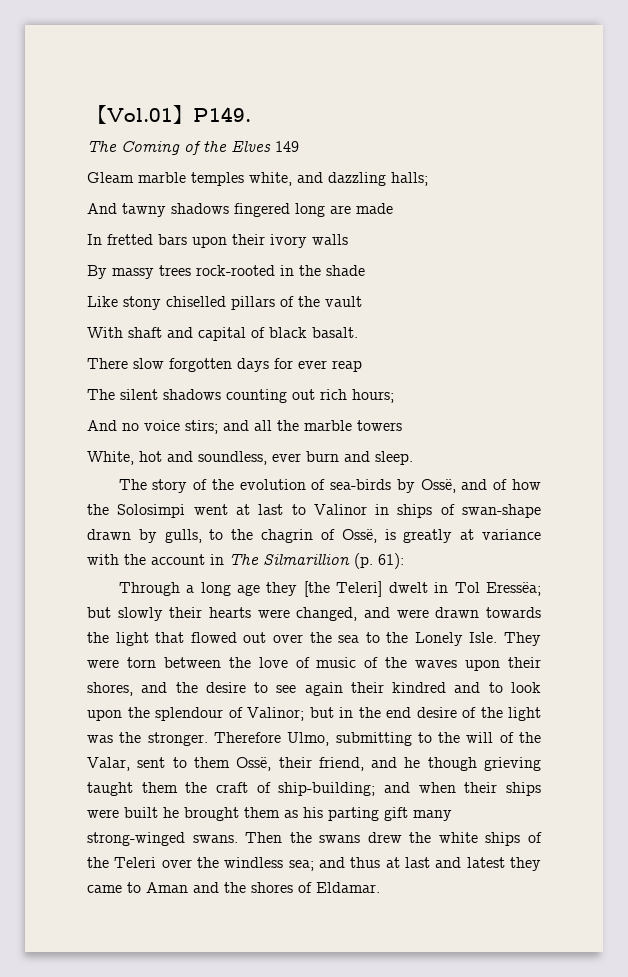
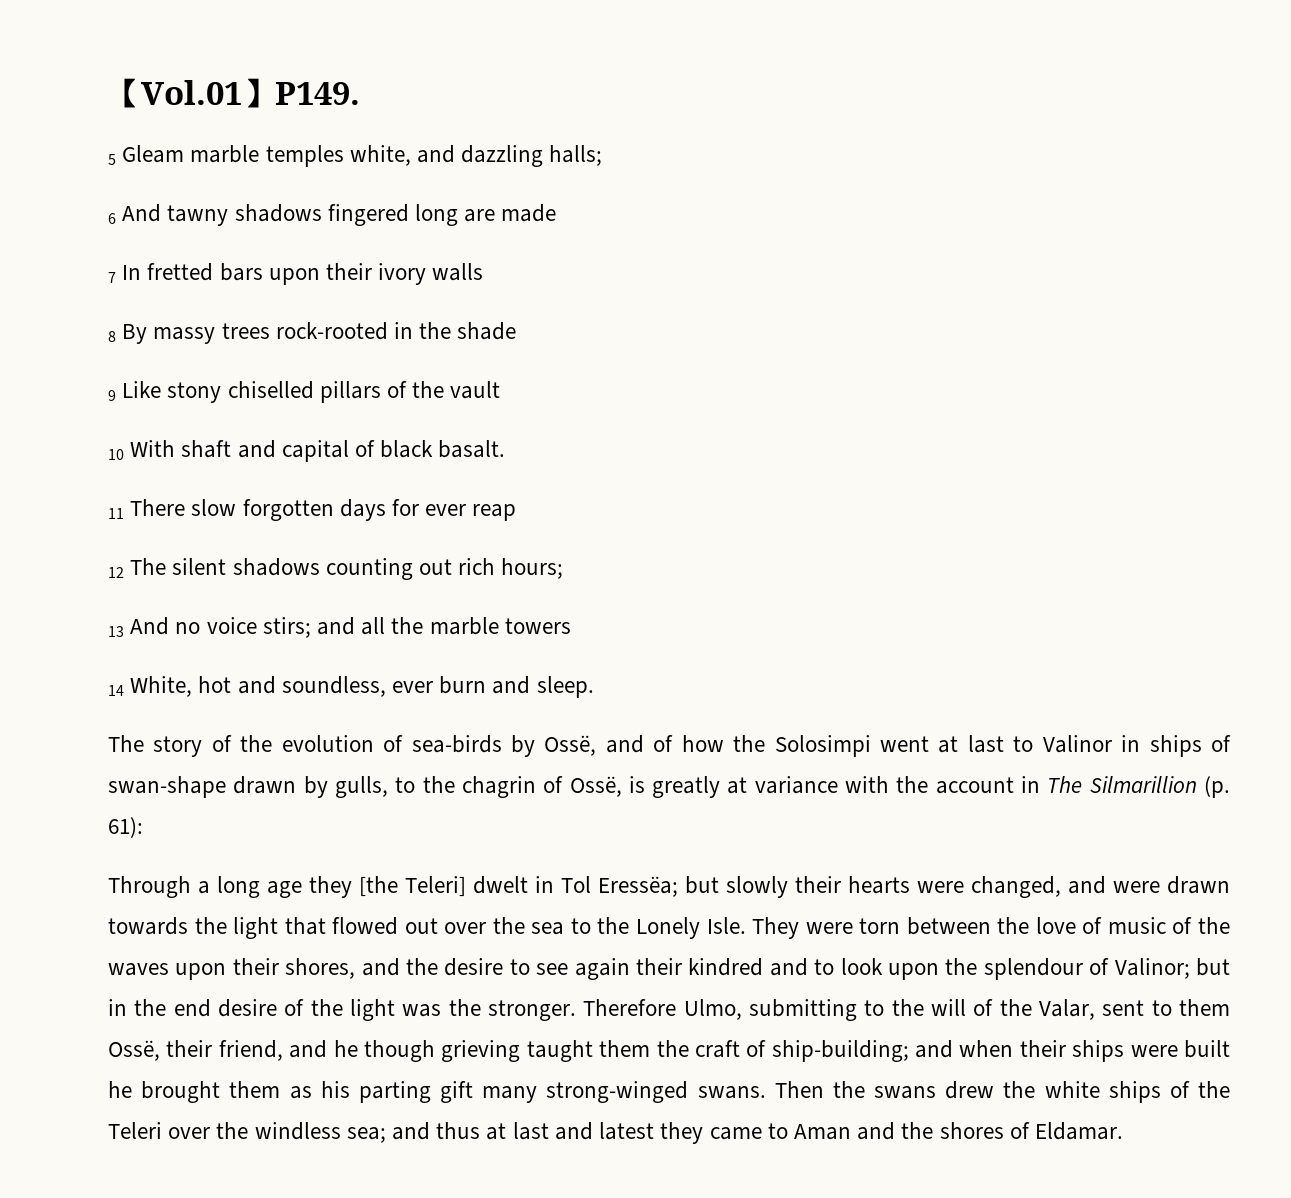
- The Coming of the Elves 149
- Gleam marble temples white, and dazzling halls;
+ 5 Gleam marble temples white, and dazzling halls;
- And tawny shadows fingered long are made
+ 6 And tawny shadows fingered long are made
- In fretted bars upon their ivory walls
+ 7 In fretted bars upon their ivory walls
- By massy trees rock-rooted in the shade
+ 8 By massy trees rock-rooted in the shade
- Like stony chiselled pillars of the vault
+ 9 Like stony chiselled pillars of the vault
- With shaft and capital of black basalt.
+ 10 With shaft and capital of black basalt.
- There slow forgotten days for ever reap
+ 11 There slow forgotten days for ever reap
- The silent shadows counting out rich hours;
+ 12 The silent shadows counting out rich hours;
- And no voice stirs; and all the marble towers
+ 13 And no voice stirs; and all the marble towers
- White, hot and soundless, ever burn and sleep.
+ 14 White, hot and soundless, ever burn and sleep.

